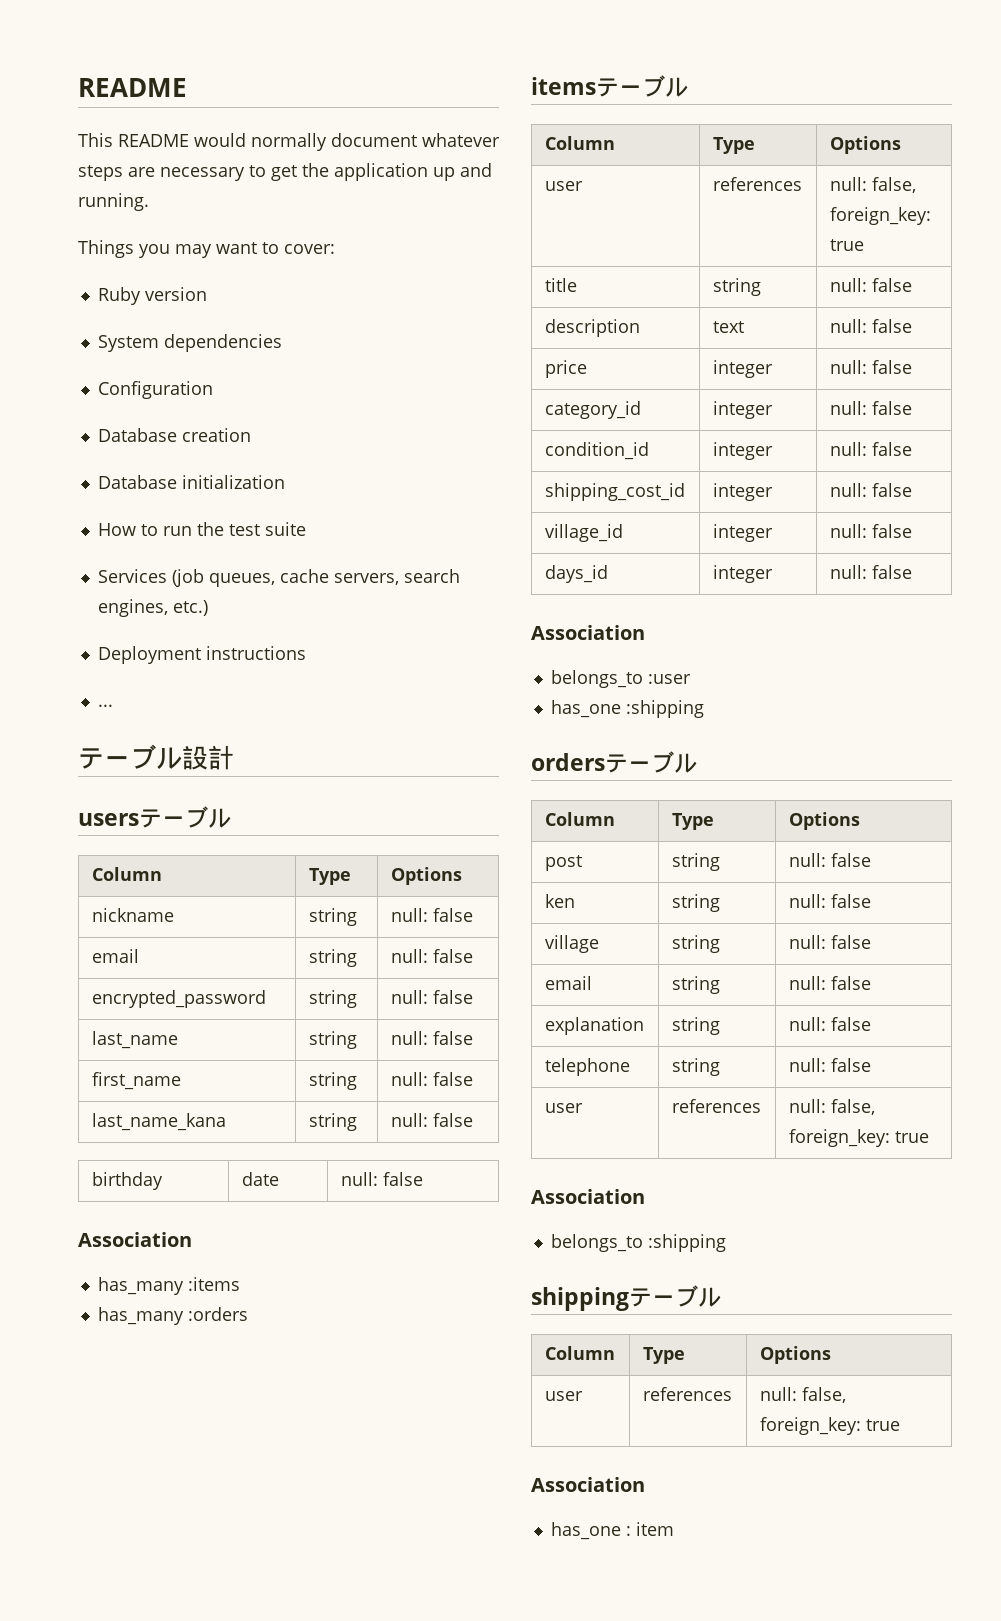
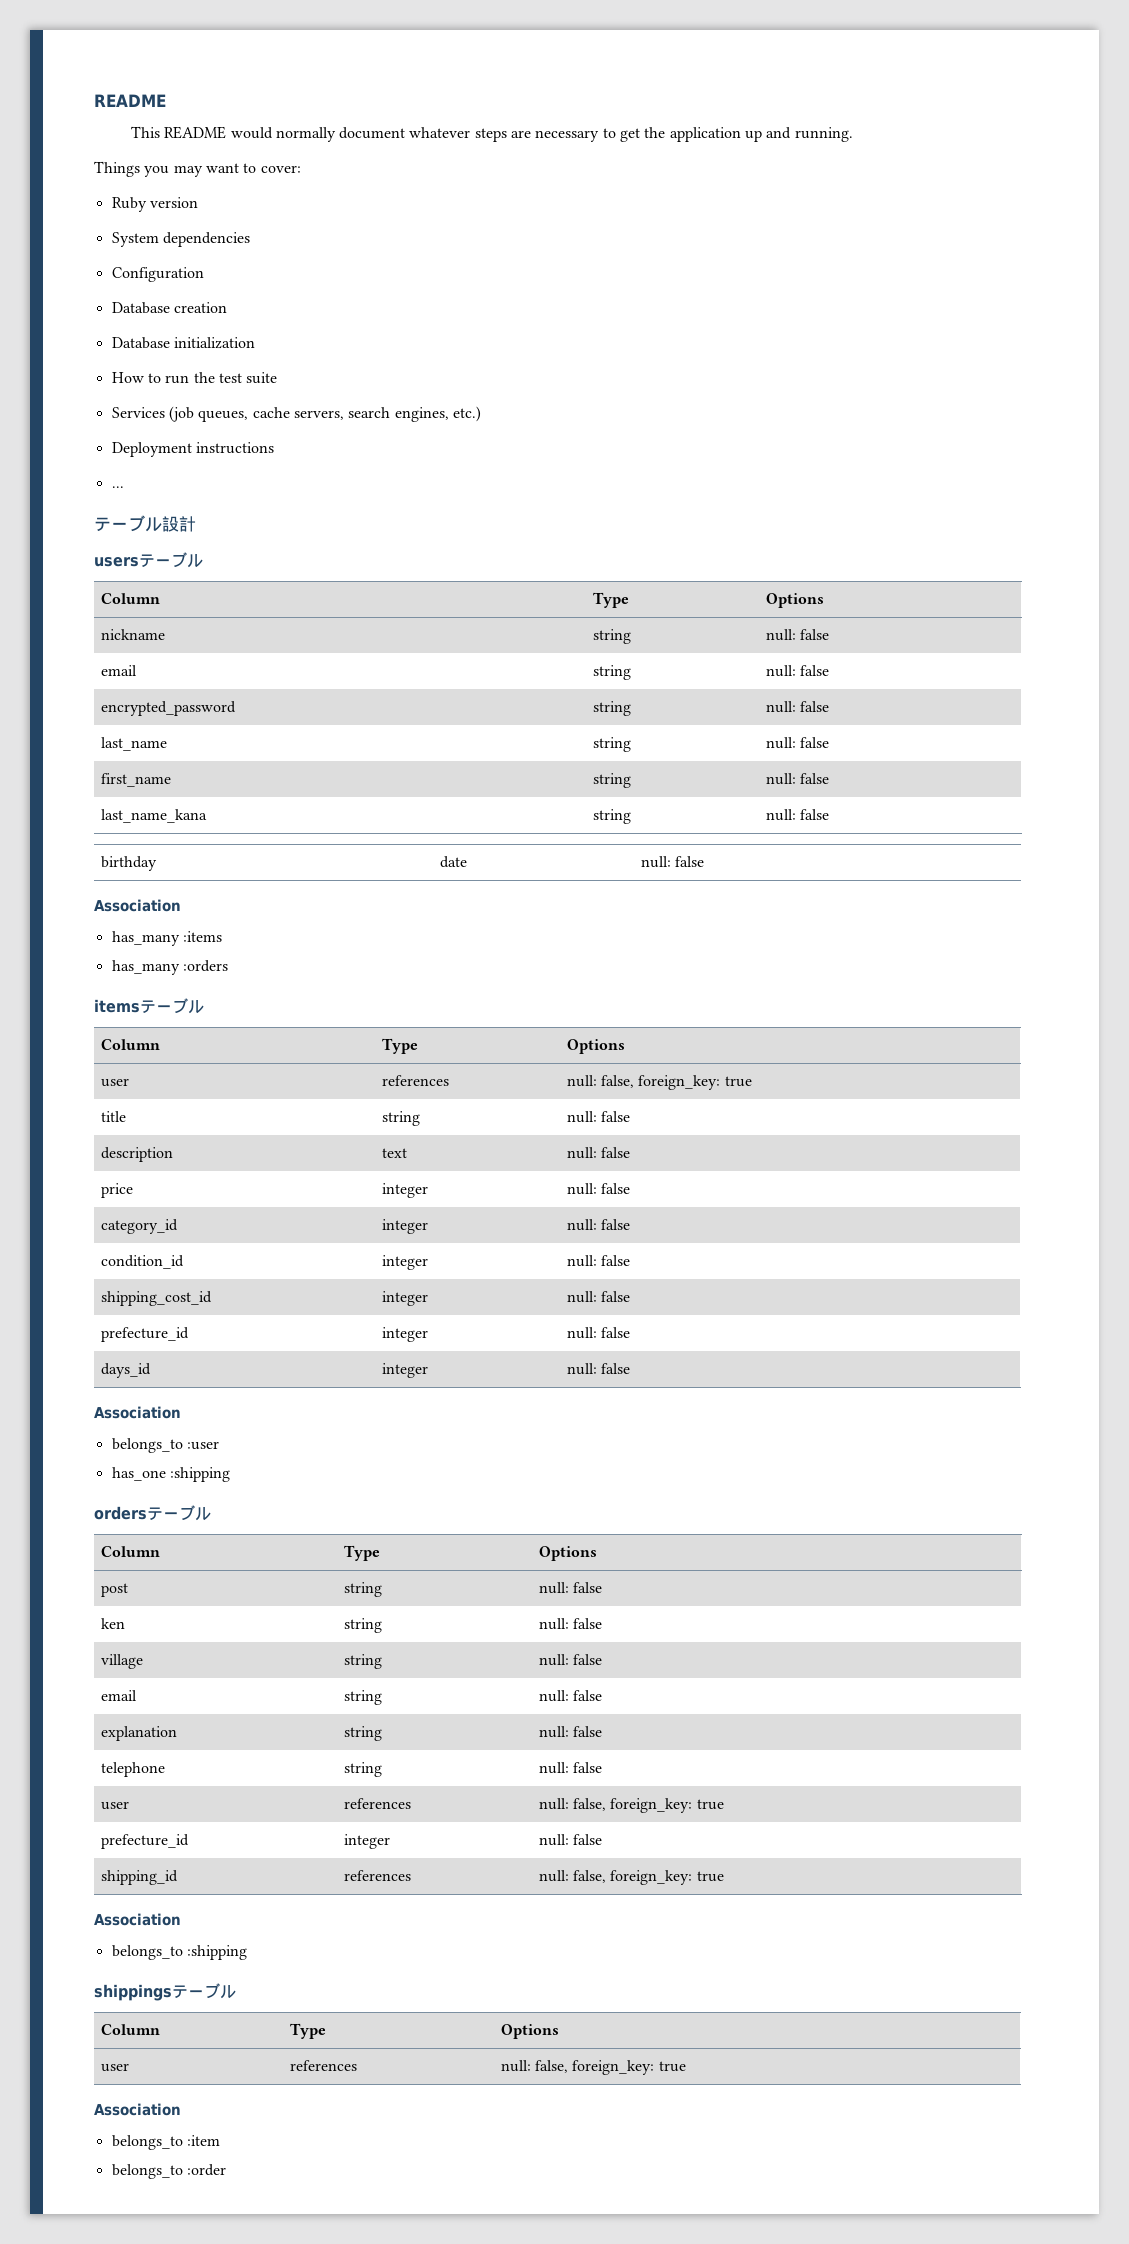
  shipping_cost_id | integer | null: false
- village_id | integer | null: false
+ prefecture_id | integer | null: false
  telephone | string | null: false
  user | references | null: false, foreign_key: true
+ prefecture_id | integer | null: false
+ shipping_id | references | null: false, foreign_key: true
- shippingテーブル
+ shippingsテーブル
- has_one : item
+ belongs_to :item
+ belongs_to :order

